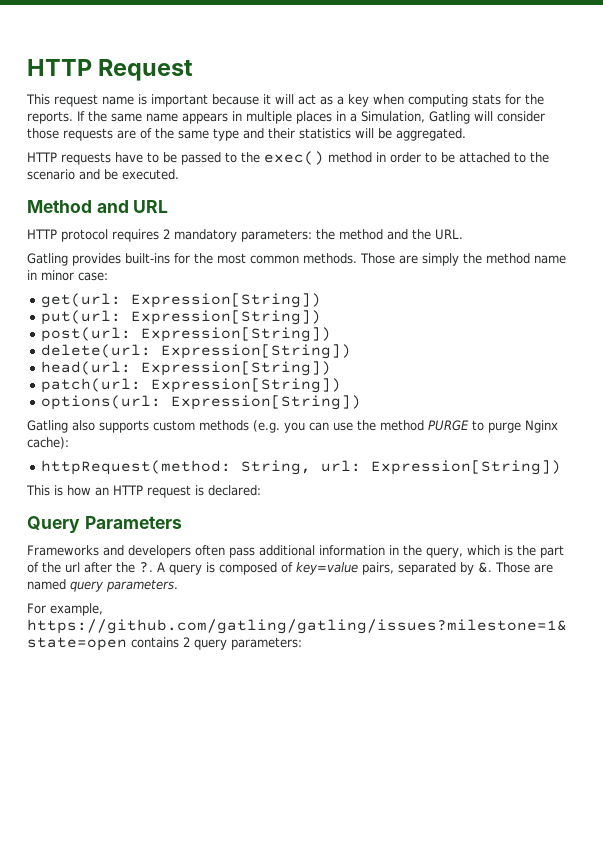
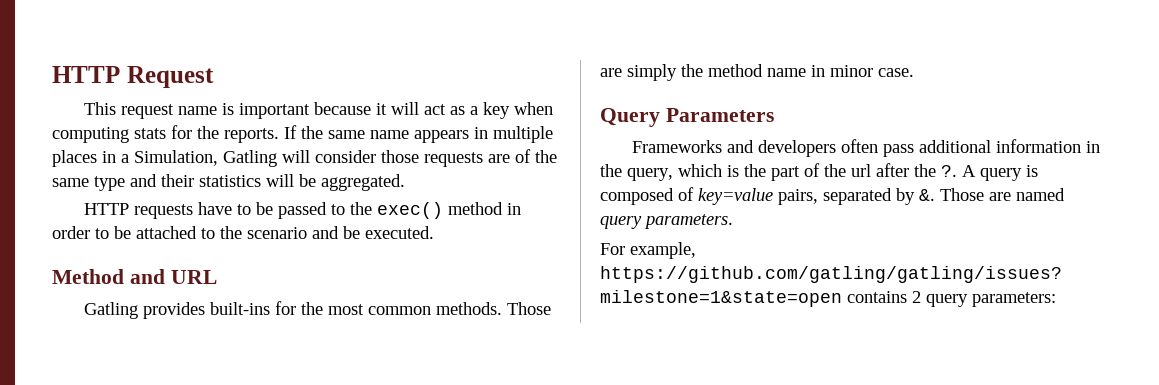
- HTTP protocol requires 2 mandatory parameters: the method and the URL.
- Those are simply the method name in minor case:
- get(url: Expression[String])
- put(url: Expression[String])
- post(url: Expression[String])
- delete(url: Expression[String])
- head(url: Expression[String])
- patch(url: Expression[String])
- options(url: Expression[String])
- Gatling also supports custom methods (e.g. you can use the method PURGE to purge Nginx cache):
- httpRequest(method: String, url: Expression[String])
- This is how an HTTP request is declared:
+ Those are simply the method name in minor case.

